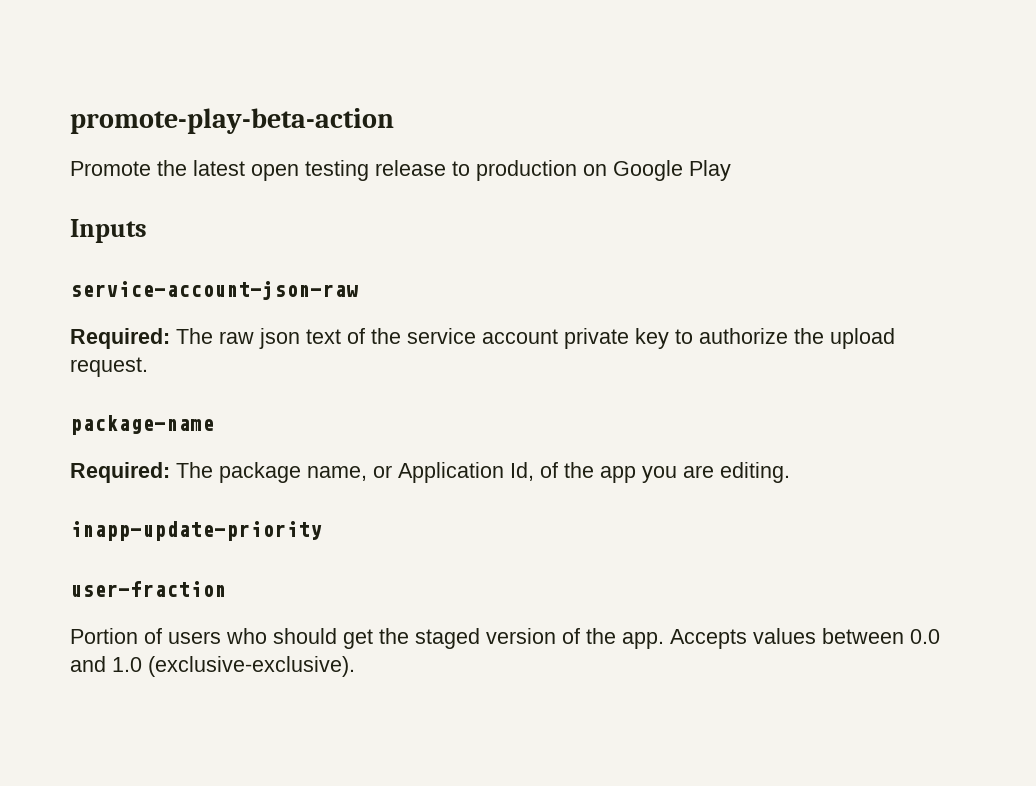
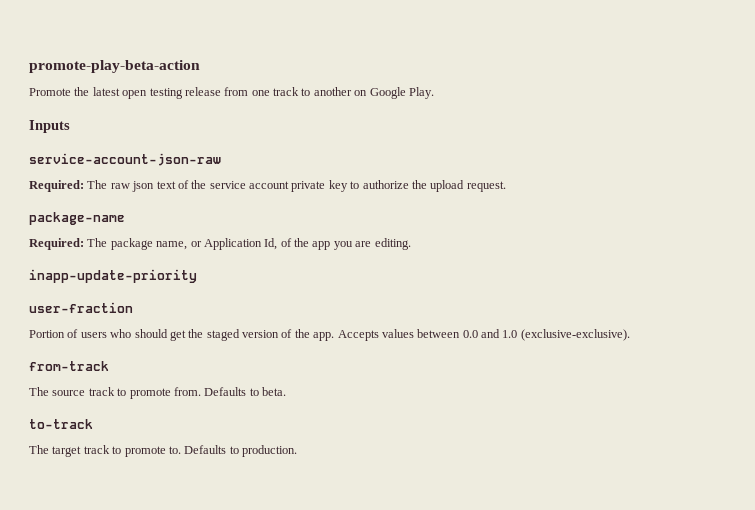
- Promote the latest open testing release to production on Google Play
+ Promote the latest open testing release from one track to another on Google Play.
+ from-track
+ The source track to promote from. Defaults to beta.
+ to-track
+ The target track to promote to. Defaults to production.

